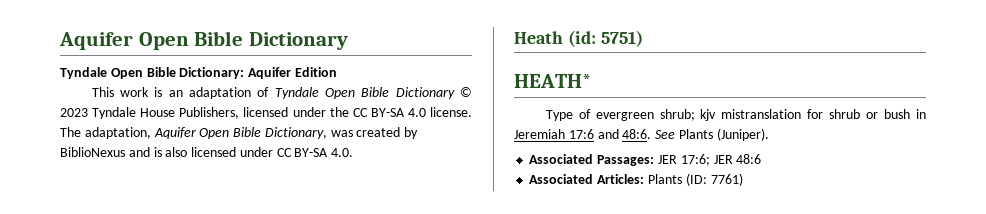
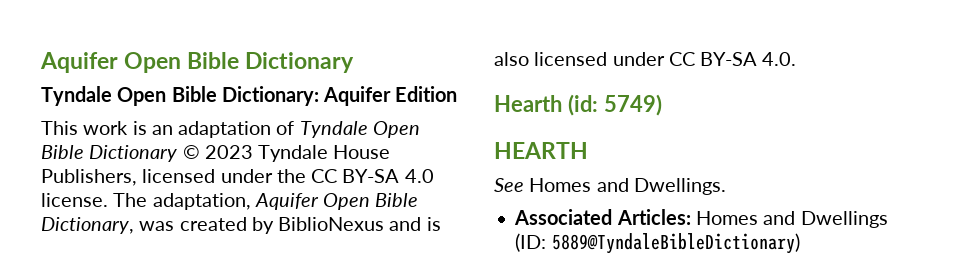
- Heath (id: 5751)
- HEATH*
- Type of evergreen shrub; kjv mistranslation for shrub or bush in Jeremiah 17:6 and 48:6. See Plants (Juniper).
- Associated Passages: JER 17:6; JER 48:6
- Associated Articles: Plants (ID: 7761)
+ Hearth (id: 5749)
+ HEARTH
+ See Homes and Dwellings.
+ Associated Articles: Homes and Dwellings (ID: 5889@TyndaleBibleDictionary)

